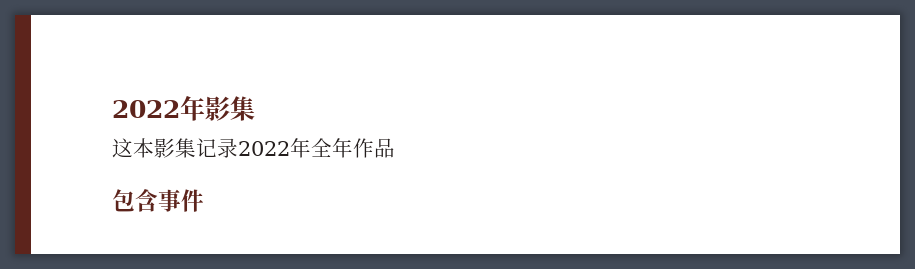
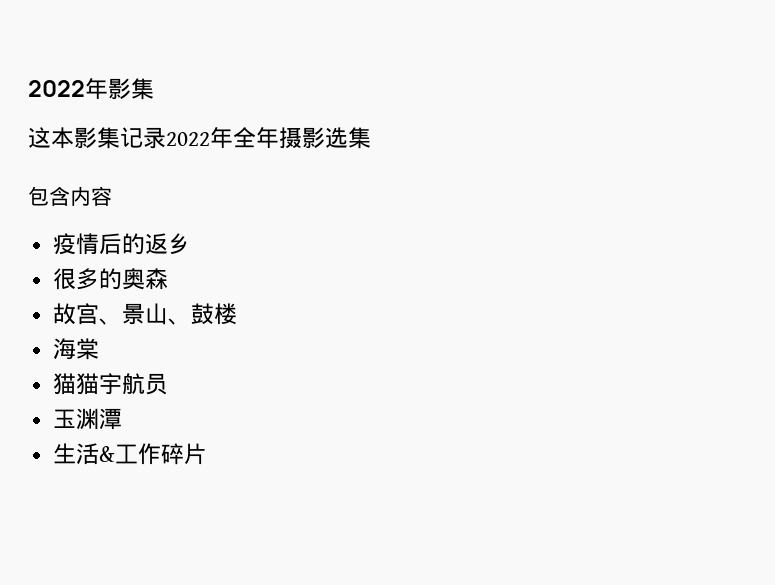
- 这本影集记录2022年全年作品
+ 这本影集记录2022年全年摄影选集
- 包含事件
+ 包含内容
+ 疫情后的返乡
+ 很多的奥森
+ 故宫、景山、鼓楼
+ 海棠
+ 猫猫宇航员
+ 玉渊潭
+ 生活&工作碎片

